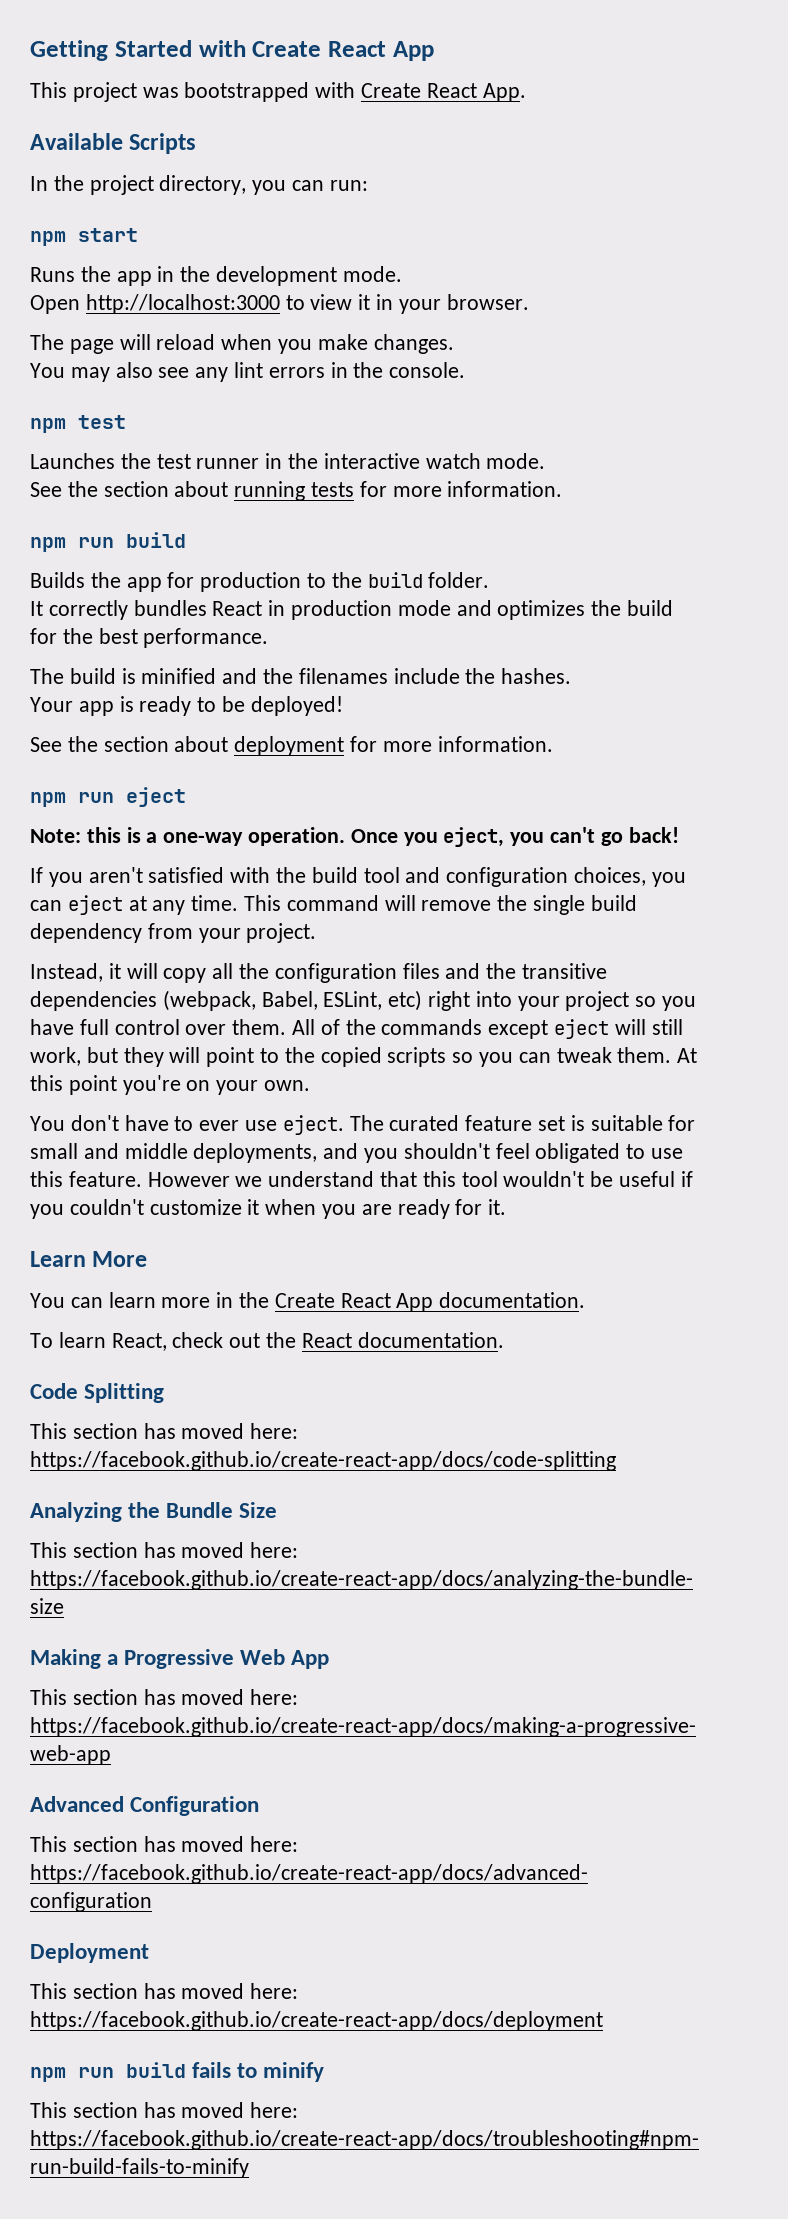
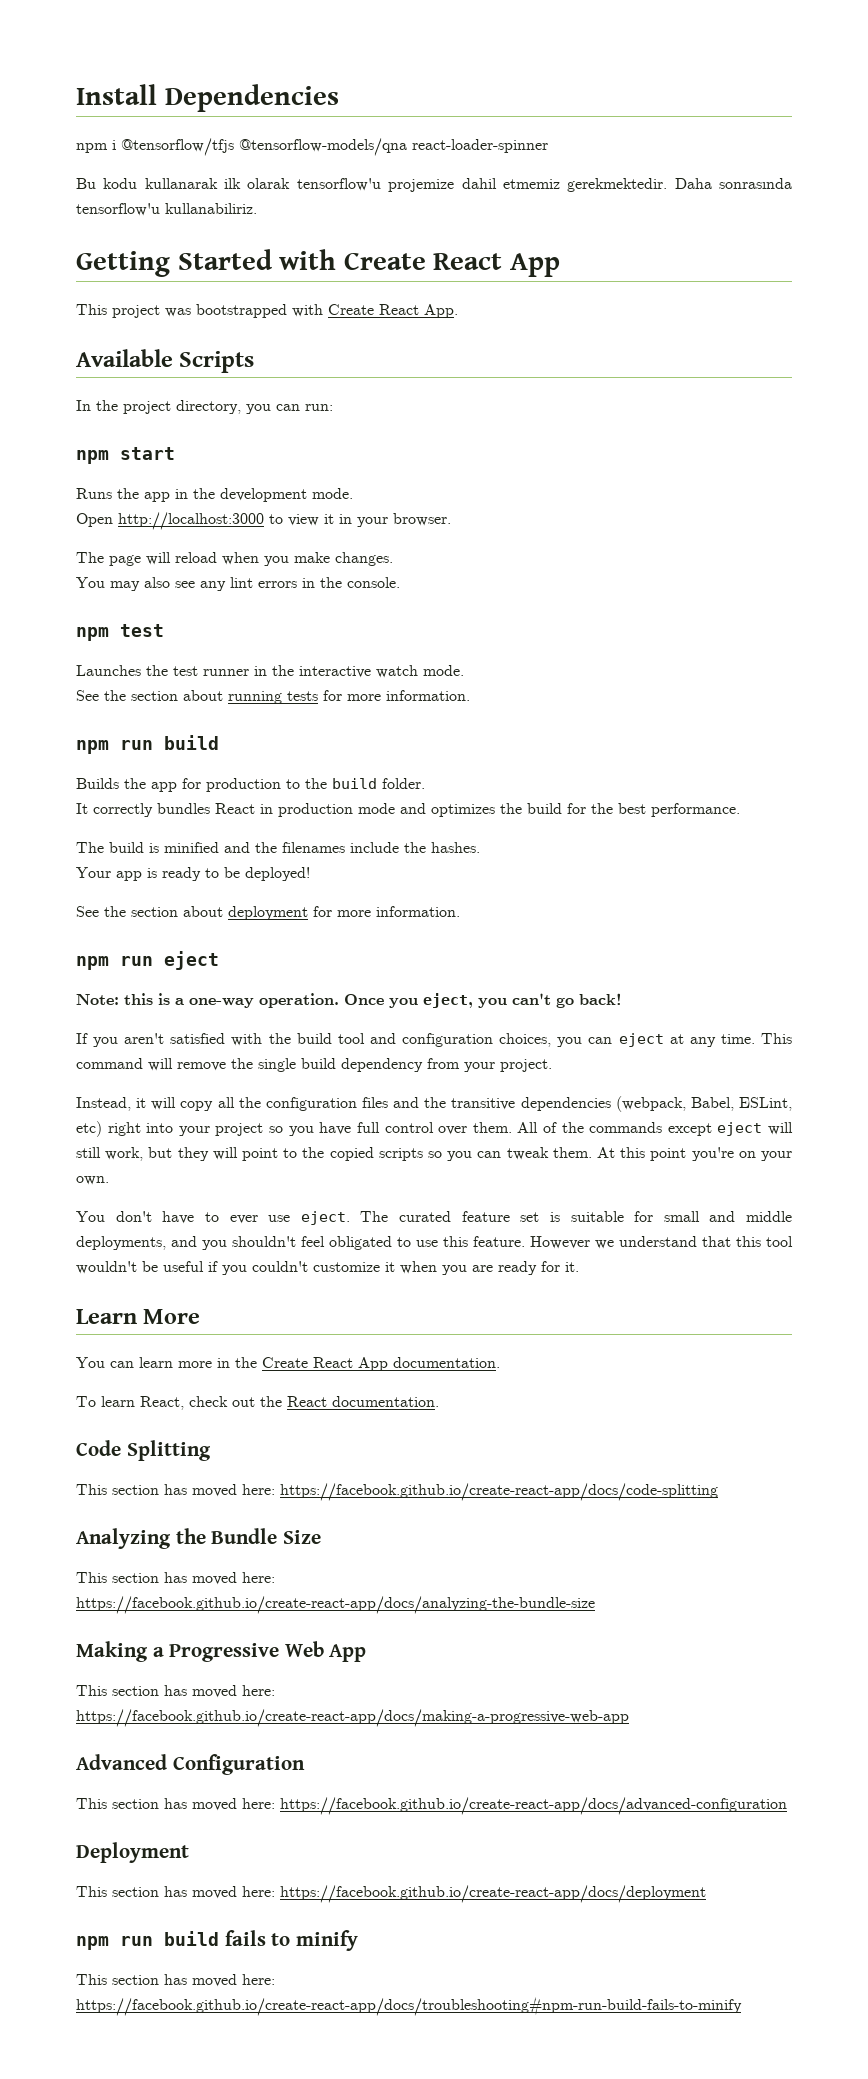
+ Install Dependencies
+ npm i @tensorflow/tfjs @tensorflow-models/qna react-loader-spinner
+ Bu kodu kullanarak ilk olarak tensorflow'u projemize dahil etmemiz gerekmektedir. Daha sonrasında tensorflow'u kullanabiliriz.

